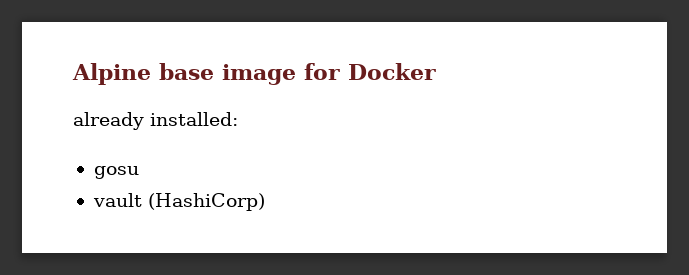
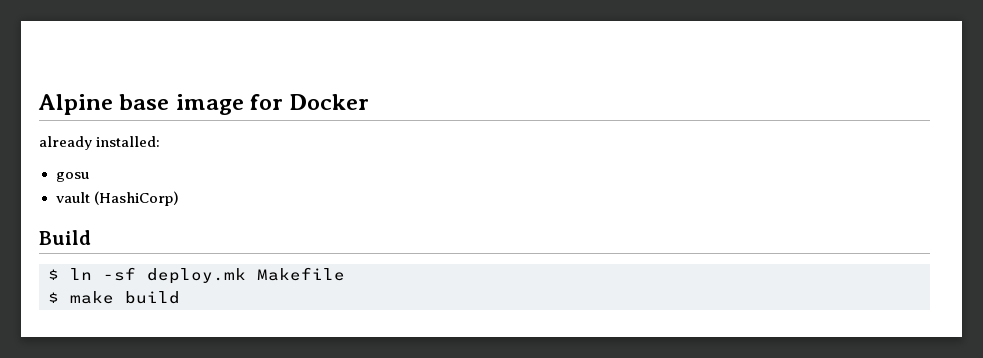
+ Build
+ $ ln -sf deploy.mk Makefile
+ $ make build

